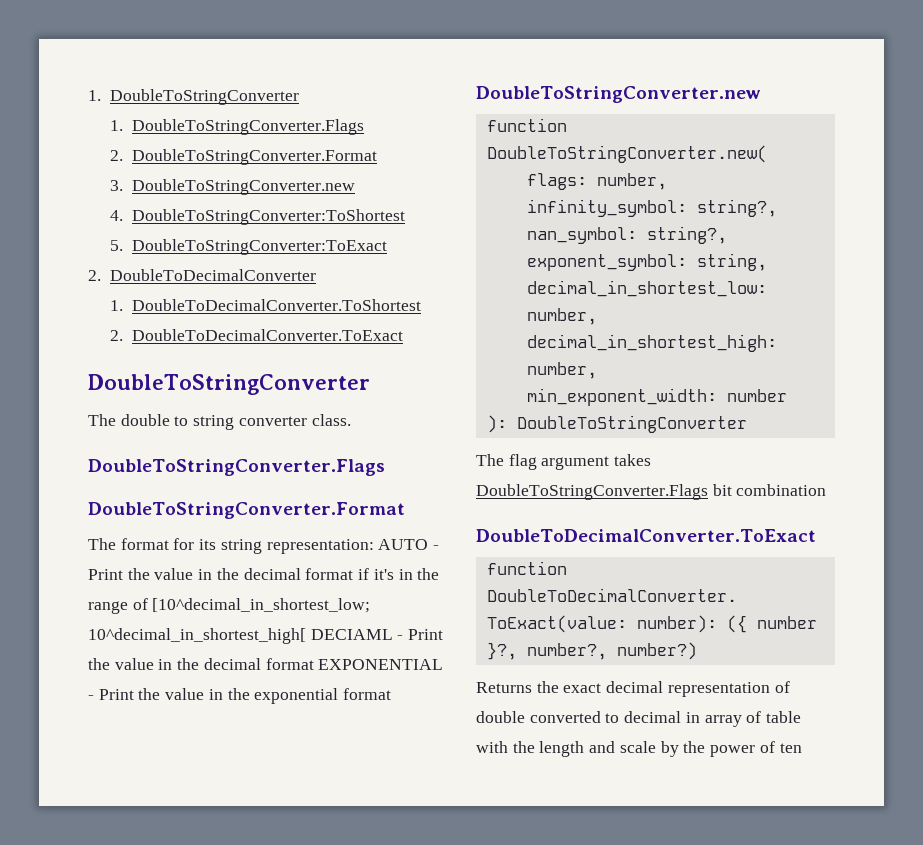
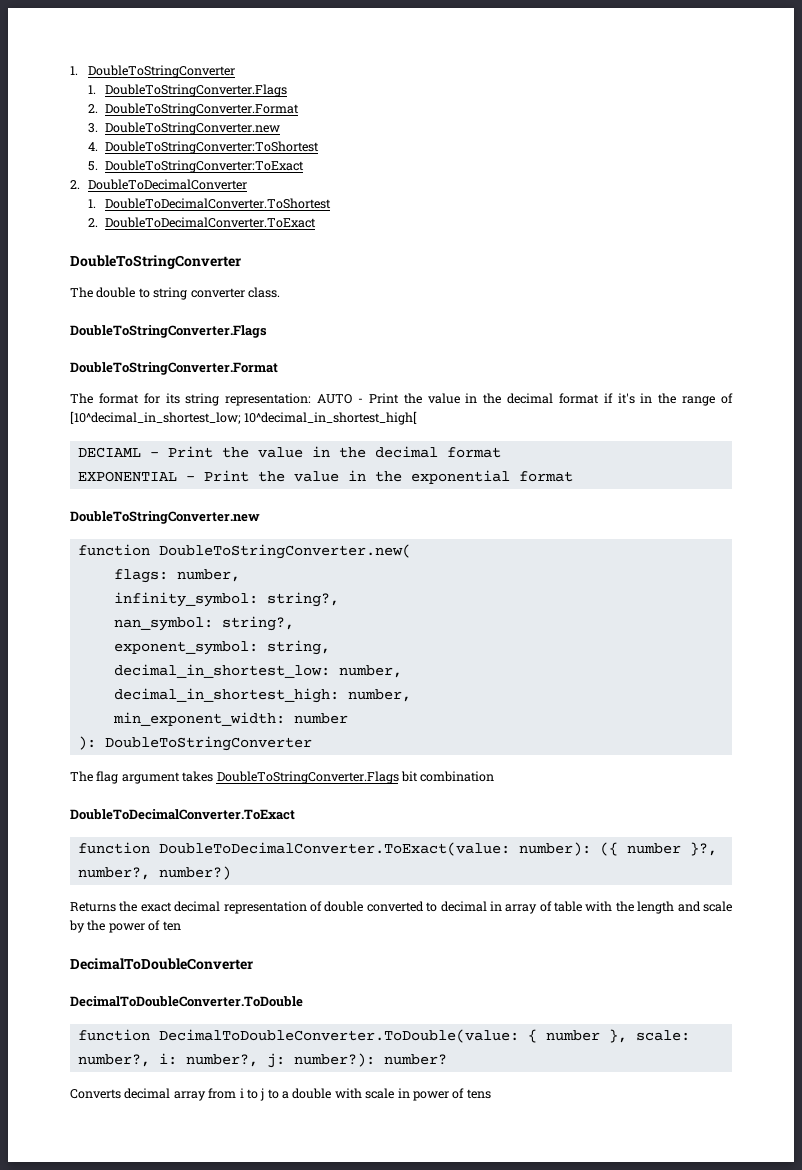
- The format for its string representation: AUTO - Print the value in the decimal format if it's in the range of [10^decimal_in_shortest_low; 10^decimal_in_shortest_high[ DECIAML - Print the value in the decimal format EXPONENTIAL - Print the value in the exponential format
+ The format for its string representation: AUTO - Print the value in the decimal format if it's in the range of [10^decimal_in_shortest_low; 10^decimal_in_shortest_high[
+ DECIAML - Print the value in the decimal format
+ EXPONENTIAL - Print the value in the exponential format
+ DecimalToDoubleConverter
+ DecimalToDoubleConverter.ToDouble
+ function DecimalToDoubleConverter.ToDouble(value: { number }, scale: number?, i: number?, j: number?): number?
+ Converts decimal array from i to j to a double with scale in power of tens

